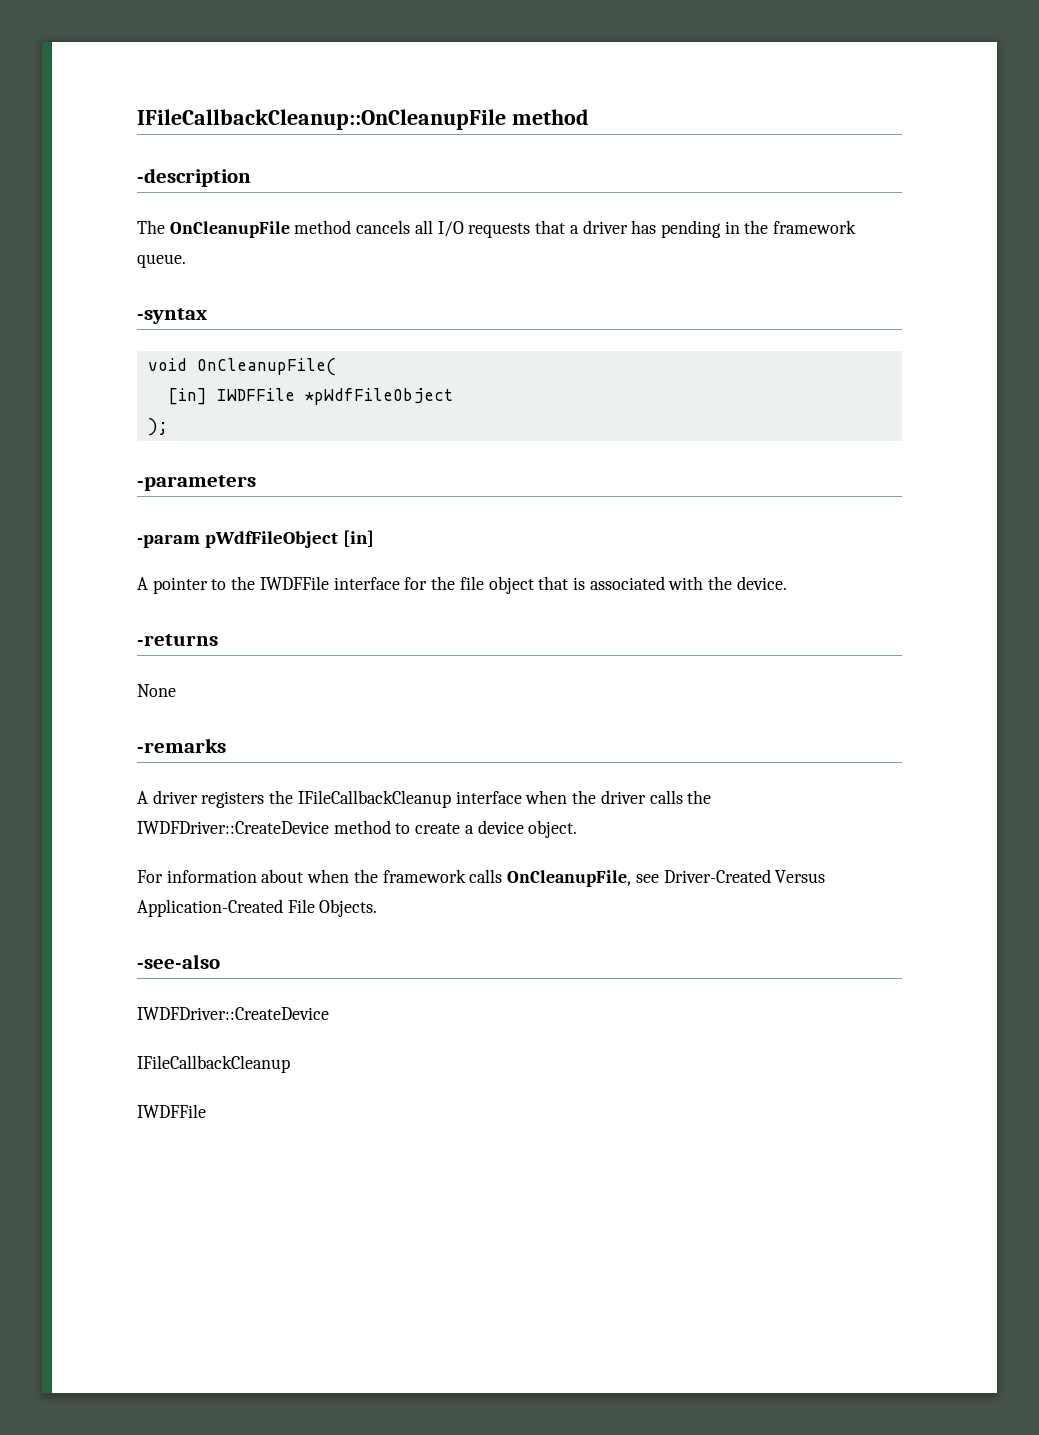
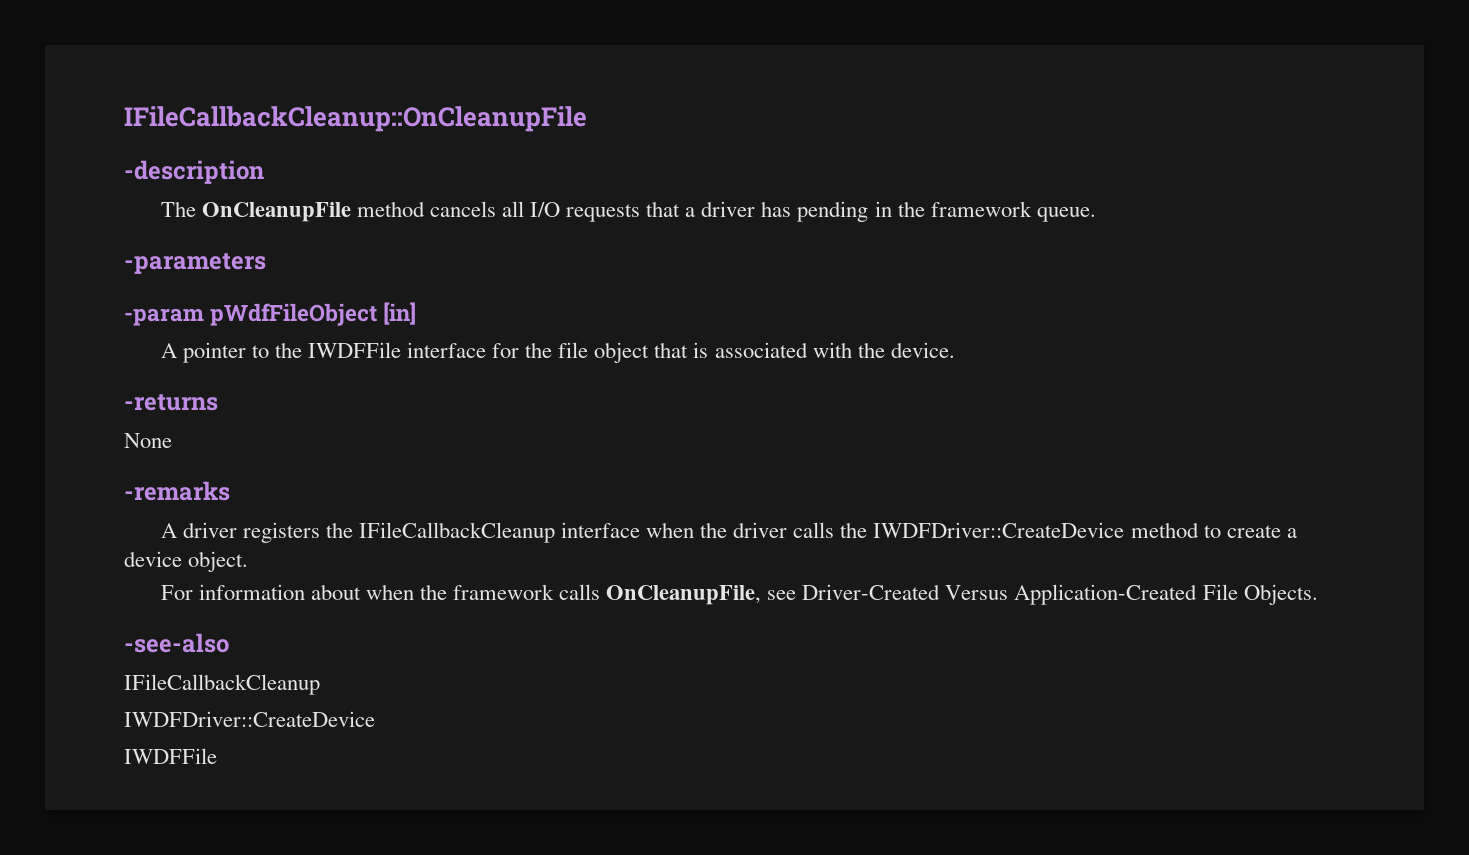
- IFileCallbackCleanup::OnCleanupFile method
+ IFileCallbackCleanup::OnCleanupFile
- -syntax
- void OnCleanupFile(
- [in] IWDFFile *pWdfFileObject
- );
  -see-also
+ IFileCallbackCleanup
  IWDFDriver::CreateDevice
- IFileCallbackCleanup

